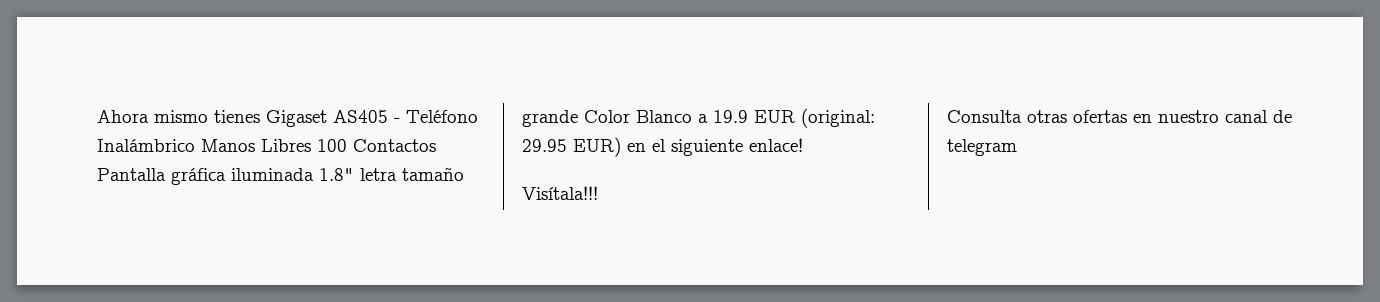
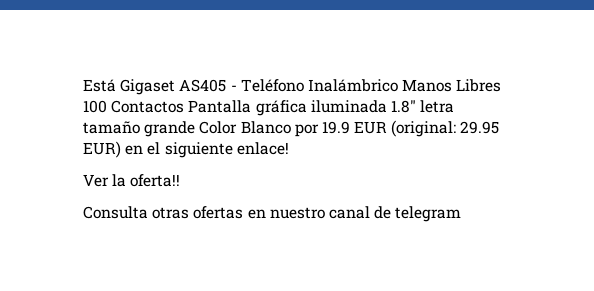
- Ahora mismo tienes Gigaset AS405 - Teléfono Inalámbrico Manos Libres 100 Contactos Pantalla gráfica iluminada 1.8" letra tamaño grande Color Blanco a 19.9 EUR (original: 29.95 EUR) en el siguiente enlace!
+ Está Gigaset AS405 - Teléfono Inalámbrico Manos Libres 100 Contactos Pantalla gráfica iluminada 1.8" letra tamaño grande Color Blanco por 19.9 EUR (original: 29.95 EUR) en el siguiente enlace!
- Visítala!!!
+ Ver la oferta!!

